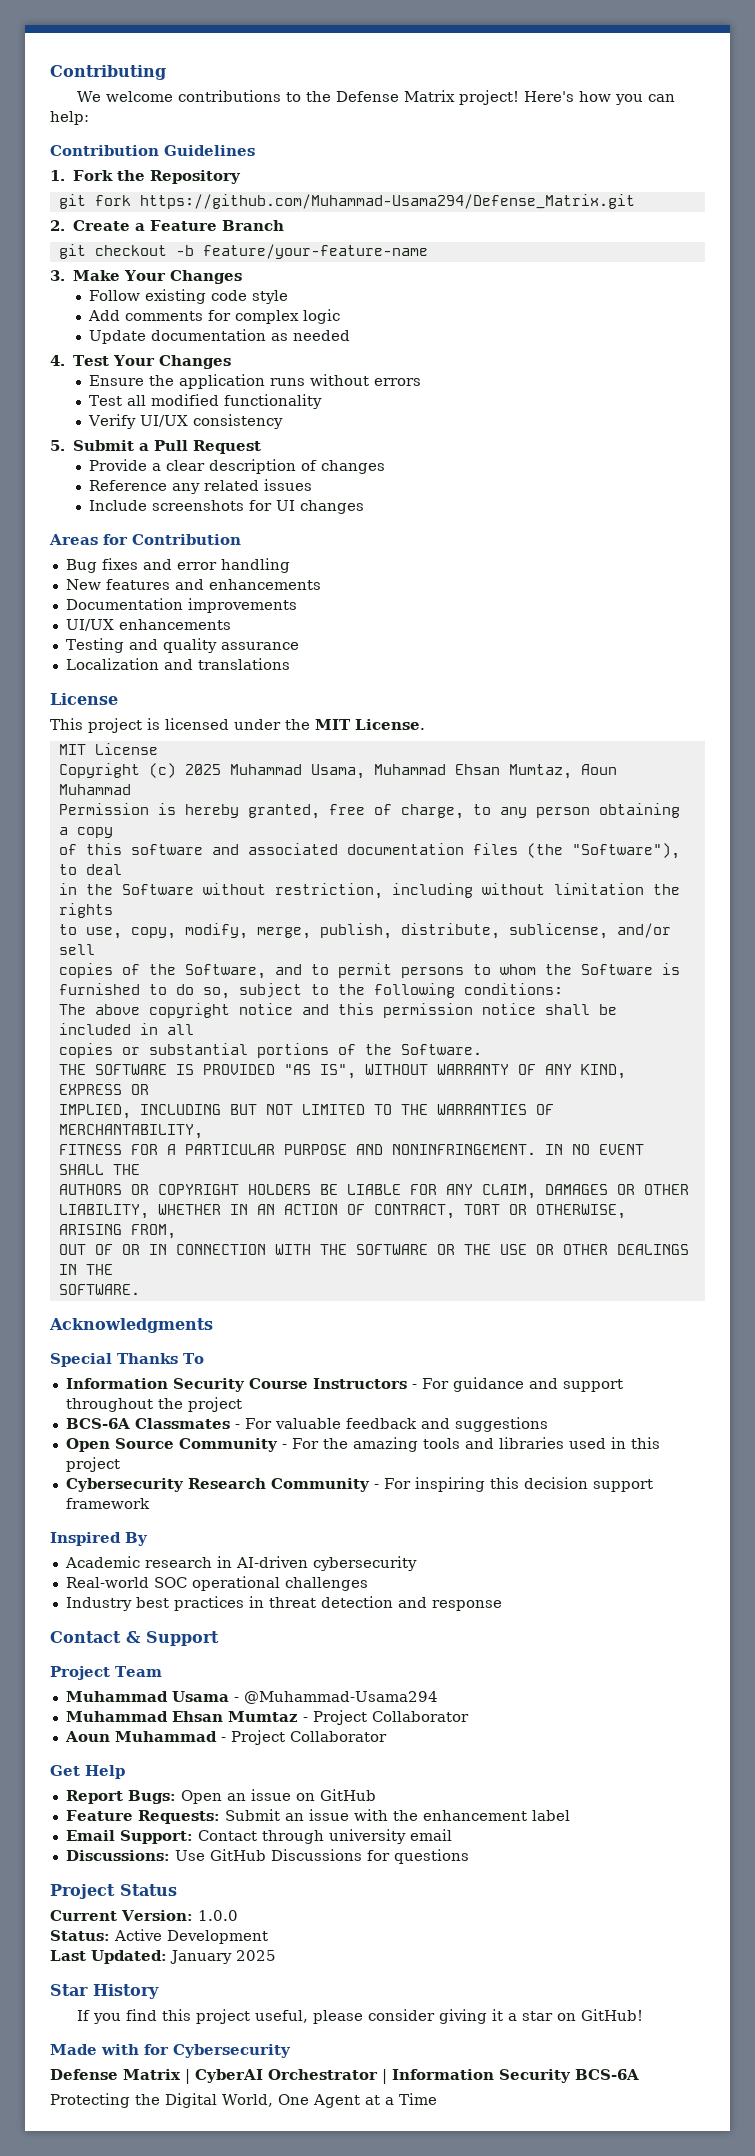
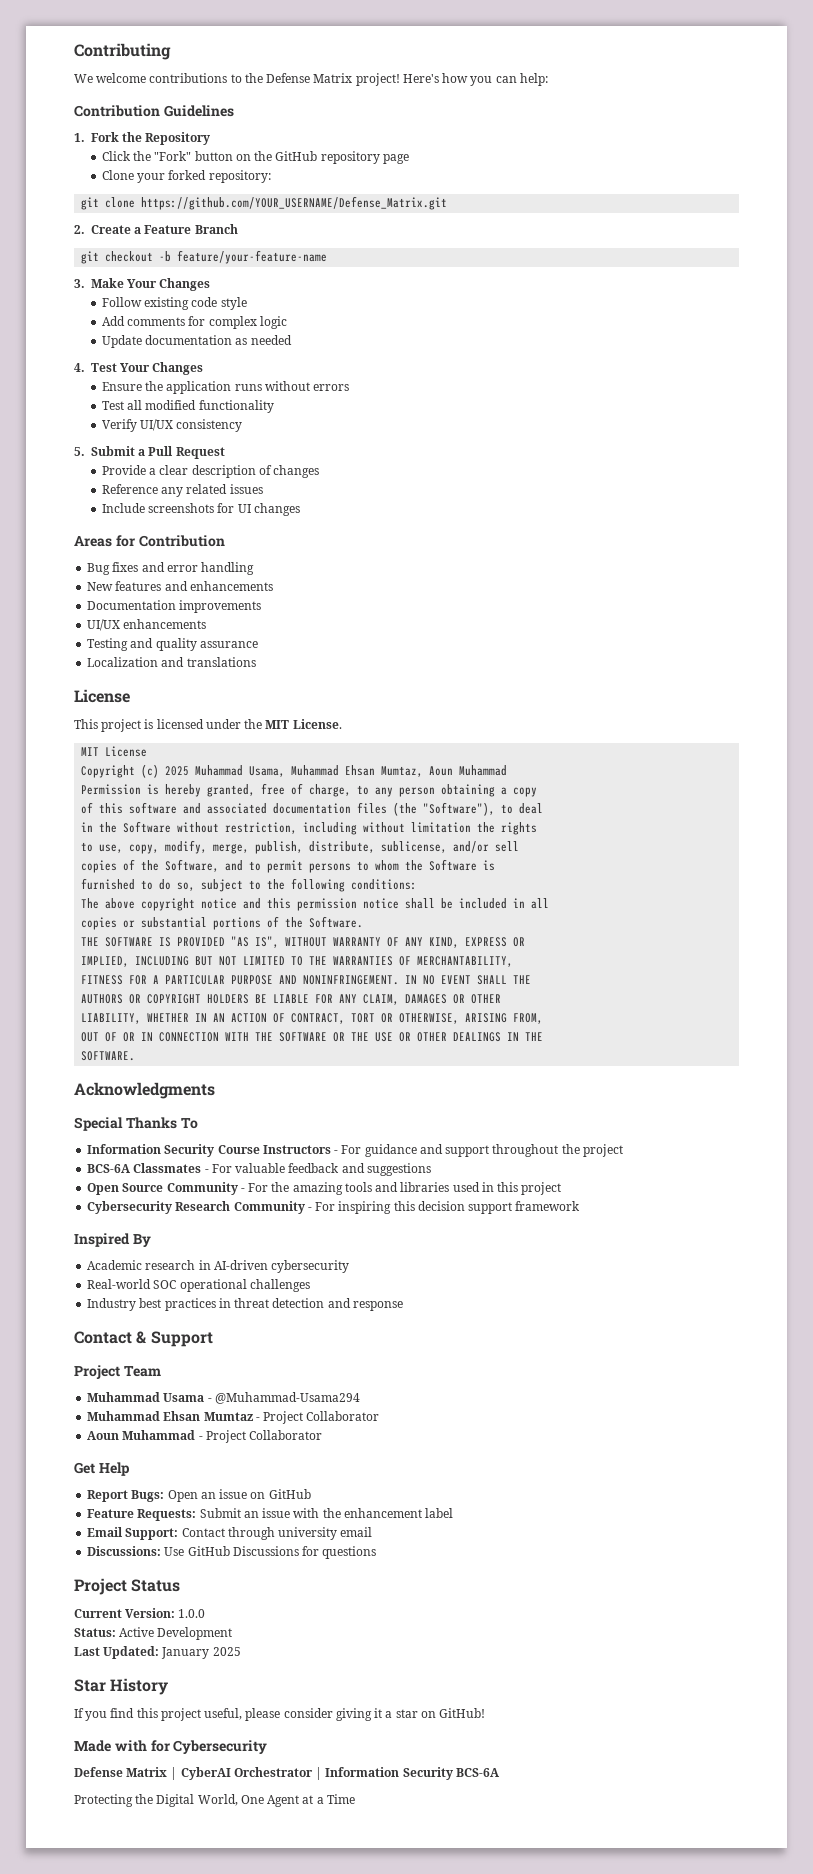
- git fork https://github.com/Muhammad-Usama294/Defense_Matrix.git
+ Click the "Fork" button on the GitHub repository page
+ Clone your forked repository:
+ git clone https://github.com/YOUR_USERNAME/Defense_Matrix.git

